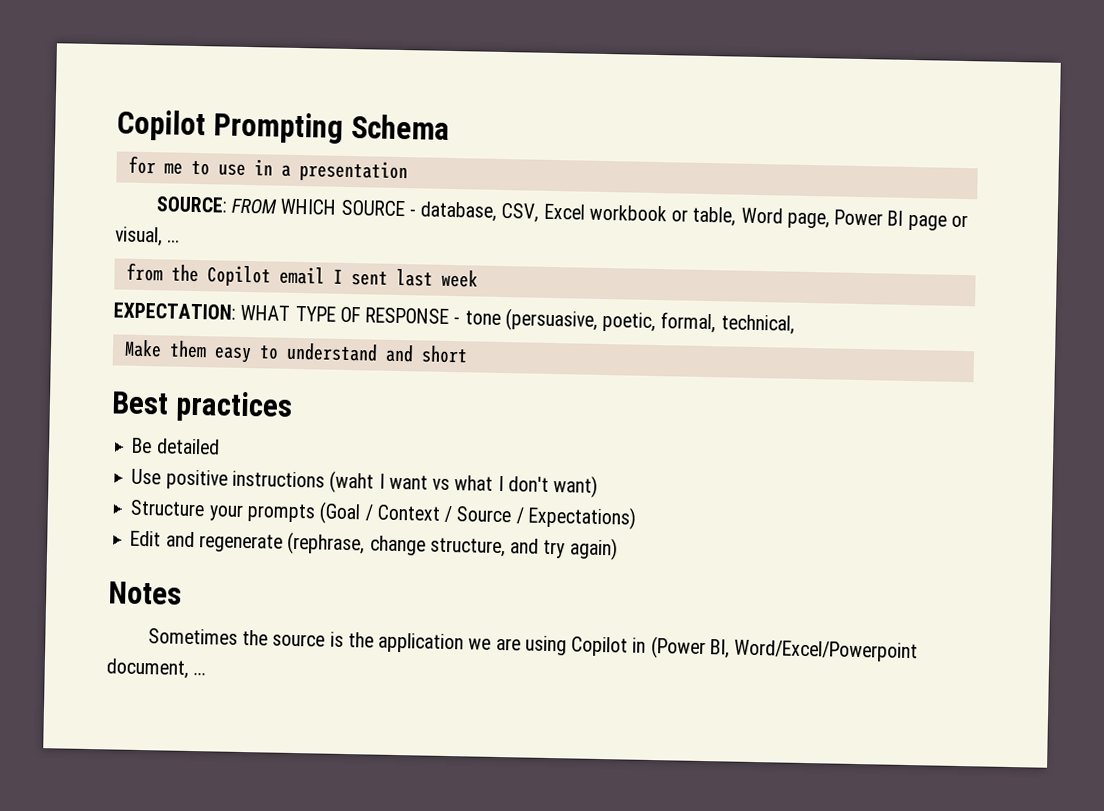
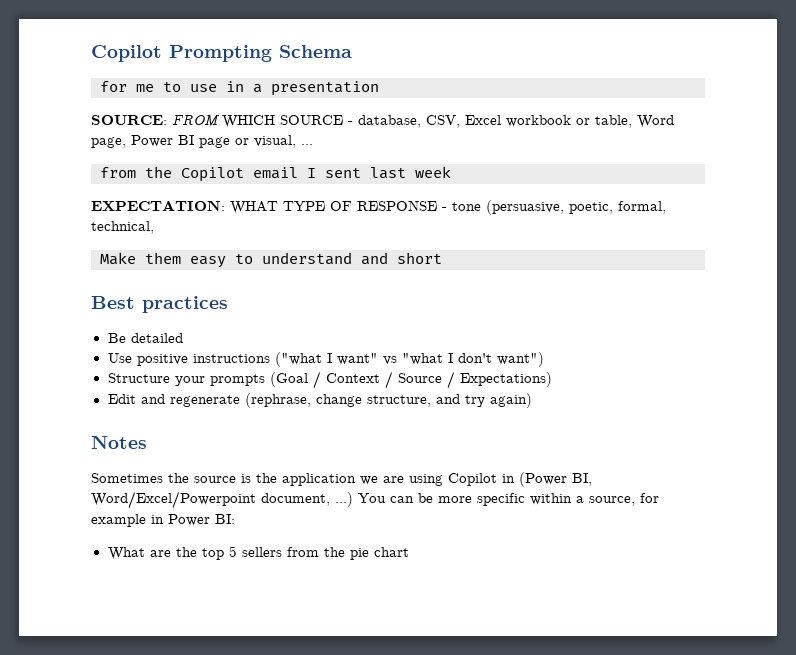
- Use positive instructions (waht I want vs what I don't want)
+ Use positive instructions ("what I want" vs "what I don't want")
- Sometimes the source is the application we are using Copilot in (Power BI, Word/Excel/Powerpoint document, ...
+ Sometimes the source is the application we are using Copilot in (Power BI, Word/Excel/Powerpoint document, ...) You can be more specific within a source, for example in Power BI:
+ What are the top 5 sellers from the pie chart

